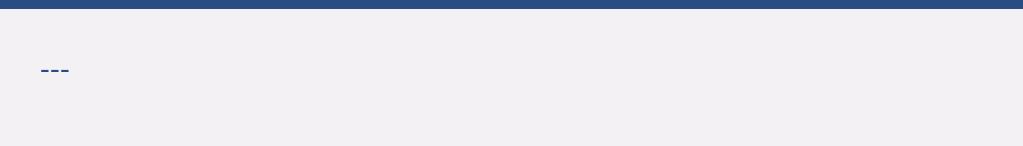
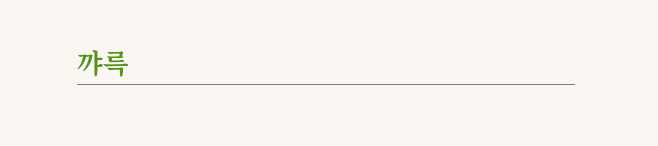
- ---
+ 꺄륵

